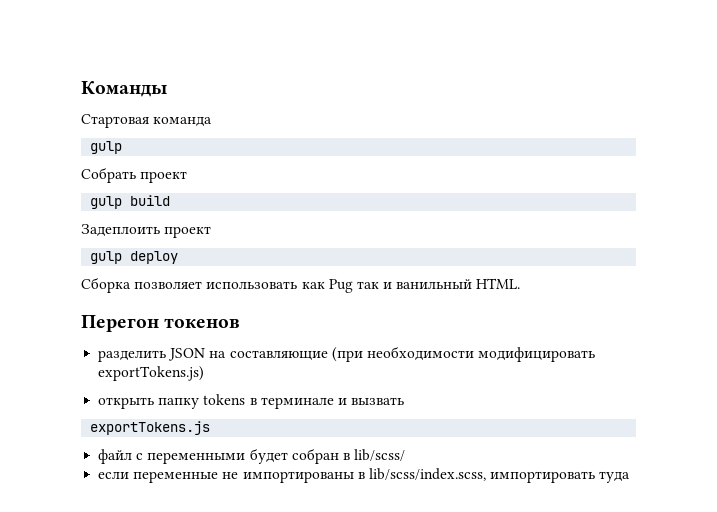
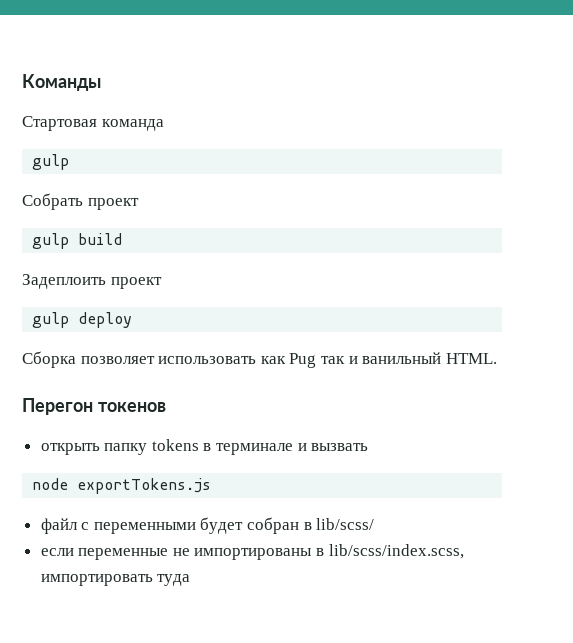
- разделить JSON на составляющие (при необходимости модифицировать exportTokens.js)
- exportTokens.js
+ node exportTokens.js

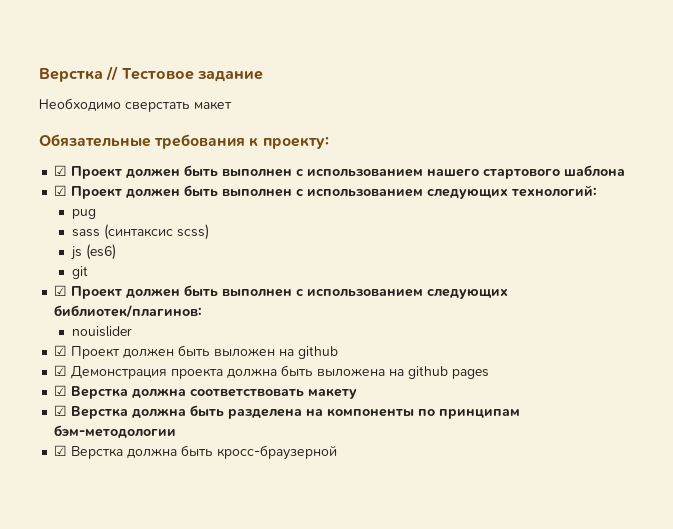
- Команды
- Стартовая команда
- gulp
- Собрать проект
- gulp build
- Задеплоить проект
- gulp deploy
- Сборка позволяет использовать как Pug так и ванильный HTML.
- Перегон токенов
- открыть папку tokens в терминале и вызвать
- node exportTokens.js
- файл с переменными будет собран в lib/scss/
- если переменные не импортированы в lib/scss/index.scss, импортировать туда
+ Верстка // Тестовое задание
+ Необходимо сверстать макет
+ Обязательные требования к проекту:
+ ☑ Проект должен быть выполнен с использованием нашего стартового шаблона
+ ☑ Проект должен быть выполнен с использованием следующих технологий:
+ pug
+ sass (синтаксис scss)
+ js (es6)
+ git
+ ☑ Проект должен быть выполнен с использованием следующих библиотек/плагинов:
+ nouislider
+ ☑ Проект должен быть выложен на github
+ ☑ Демонстрация проекта должна быть выложена на github pages
+ ☑ Верстка должна соответствовать макету
+ ☑ Верстка должна быть разделена на компоненты по принципам бэм-методологии
+ ☑ Верстка должна быть кросс-браузерной

